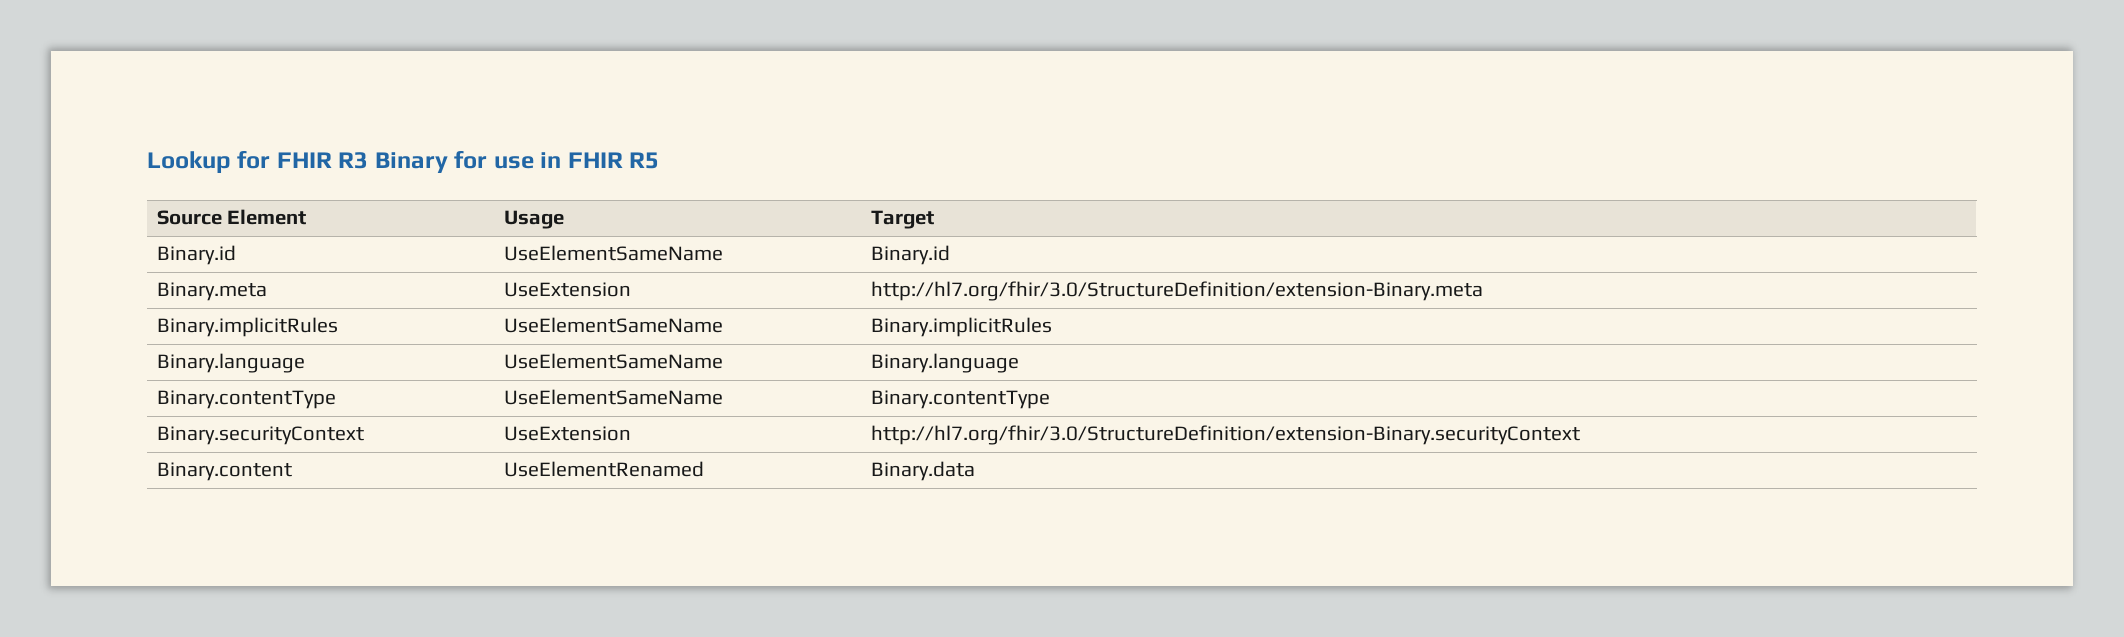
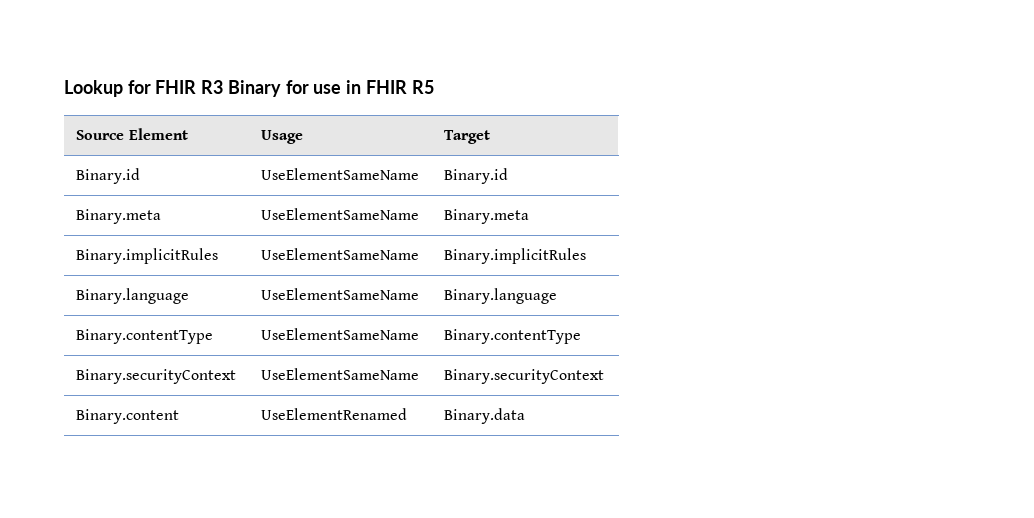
- Binary.meta | UseExtension | http://hl7.org/fhir/3.0/StructureDefinition/extension-Binary.meta
+ Binary.meta | UseElementSameName | Binary.meta
- Binary.securityContext | UseExtension | http://hl7.org/fhir/3.0/StructureDefinition/extension-Binary.securityContext
+ Binary.securityContext | UseElementSameName | Binary.securityContext

